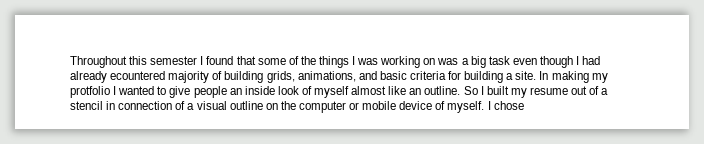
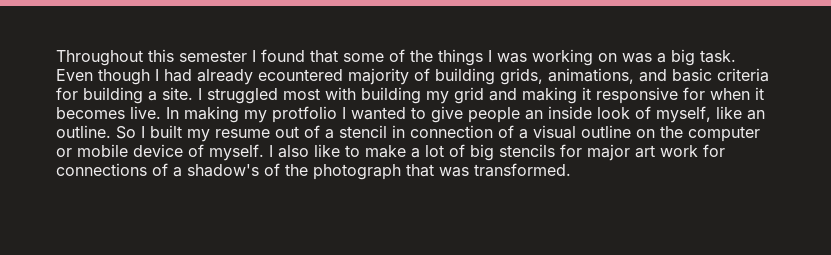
- Throughout this semester I found that some of the things I was working on was a big task even though I had already ecountered majority of building grids, animations, and basic criteria for building a site.
+ Throughout this semester I found that some of the things I was working on was a big task. Even though I had already ecountered majority of building grids, animations, and basic criteria for building a site.
+ I struggled most with building my grid and making it responsive for when it becomes live.
- In making my protfolio I wanted to give people an inside look of myself almost like an outline.
+ In making my protfolio I wanted to give people an inside look of myself, like an outline.
- I chose
+ I also like to make a lot of big stencils for major art work for connections of a shadow's of the photograph that was transformed.

